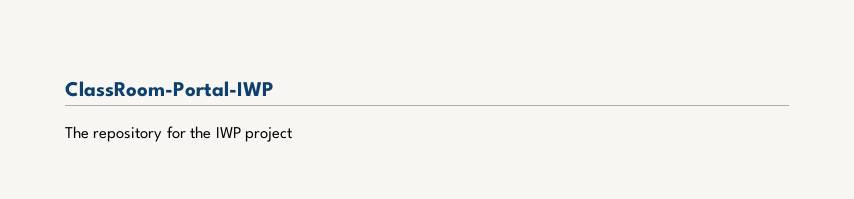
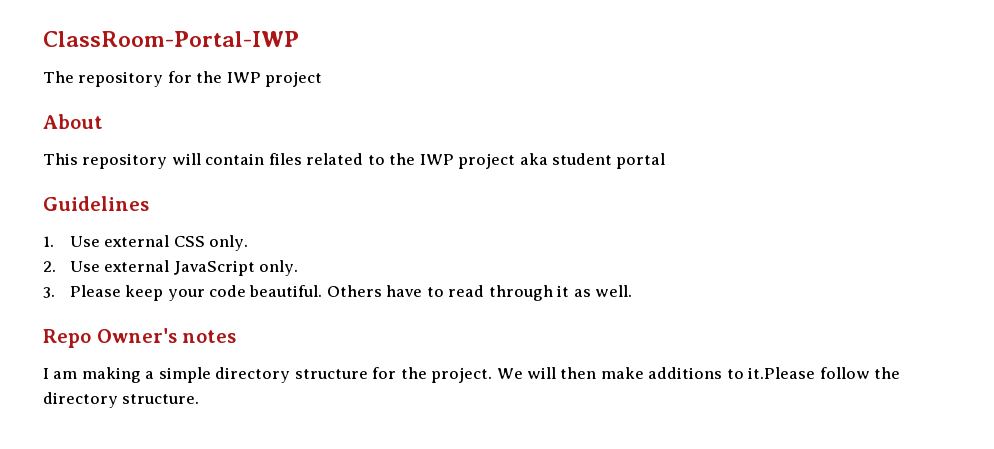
+ About
+ This repository will contain files related to the IWP project aka student portal
+ Guidelines
+ 1. Use external CSS only.
+ 2. Use external JavaScript only.
+ 3. Please keep your code beautiful. Others have to read through it as well.
+ Repo Owner's notes
+ I am making a simple directory structure for the project. We will then make additions to it.Please follow the directory structure.

